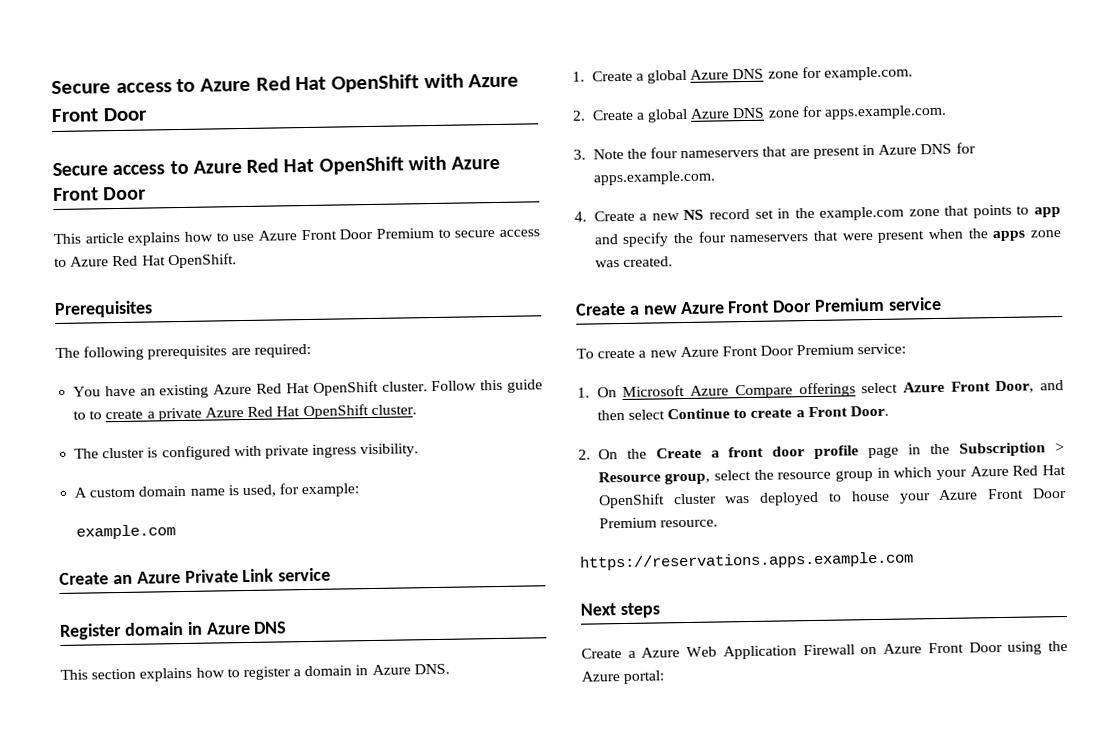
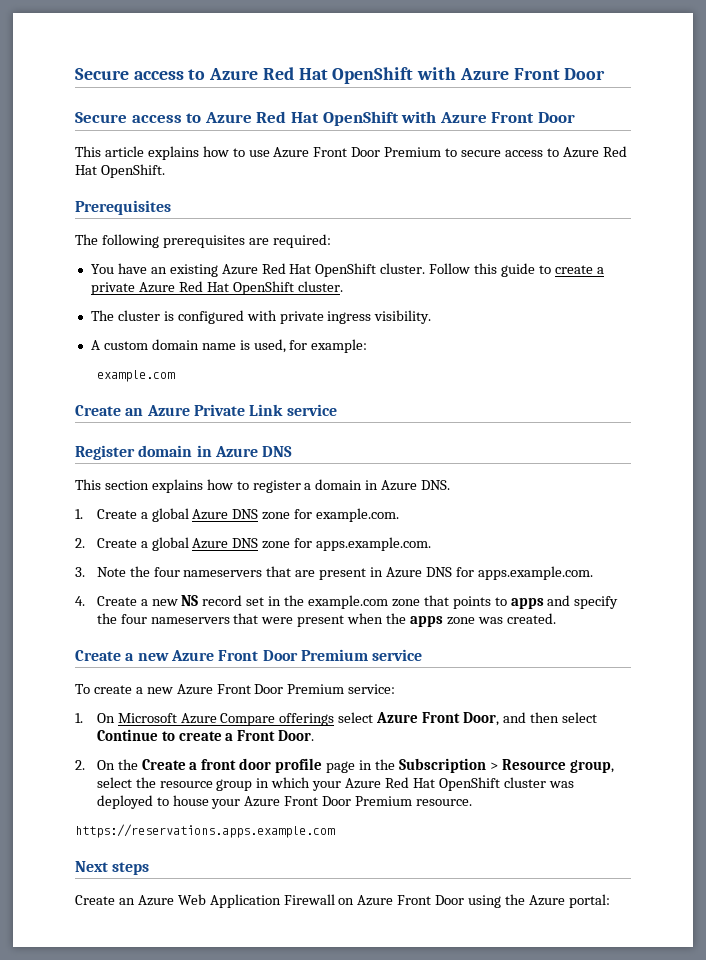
- Follow this guide to to create a private Azure Red Hat OpenShift cluster.
+ Follow this guide to create a private Azure Red Hat OpenShift cluster.
- 4. Create a new NS record set in the example.com zone that points to app and specify the four nameservers that were present when the apps zone was created.
+ 4. Create a new NS record set in the example.com zone that points to apps and specify the four nameservers that were present when the apps zone was created.
- Create a Azure Web Application Firewall on Azure Front Door using the Azure portal:
+ Create an Azure Web Application Firewall on Azure Front Door using the Azure portal:

